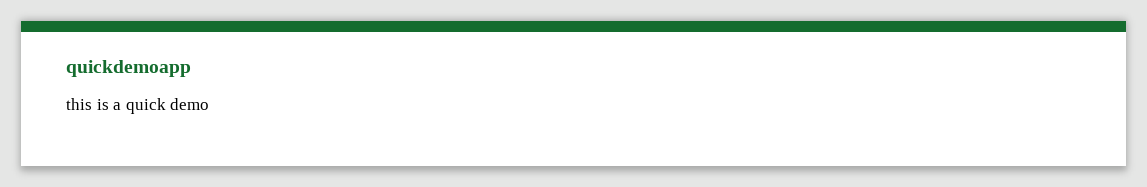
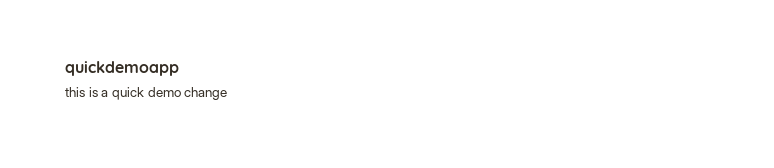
- this is a quick demo
+ this is a quick demo change

